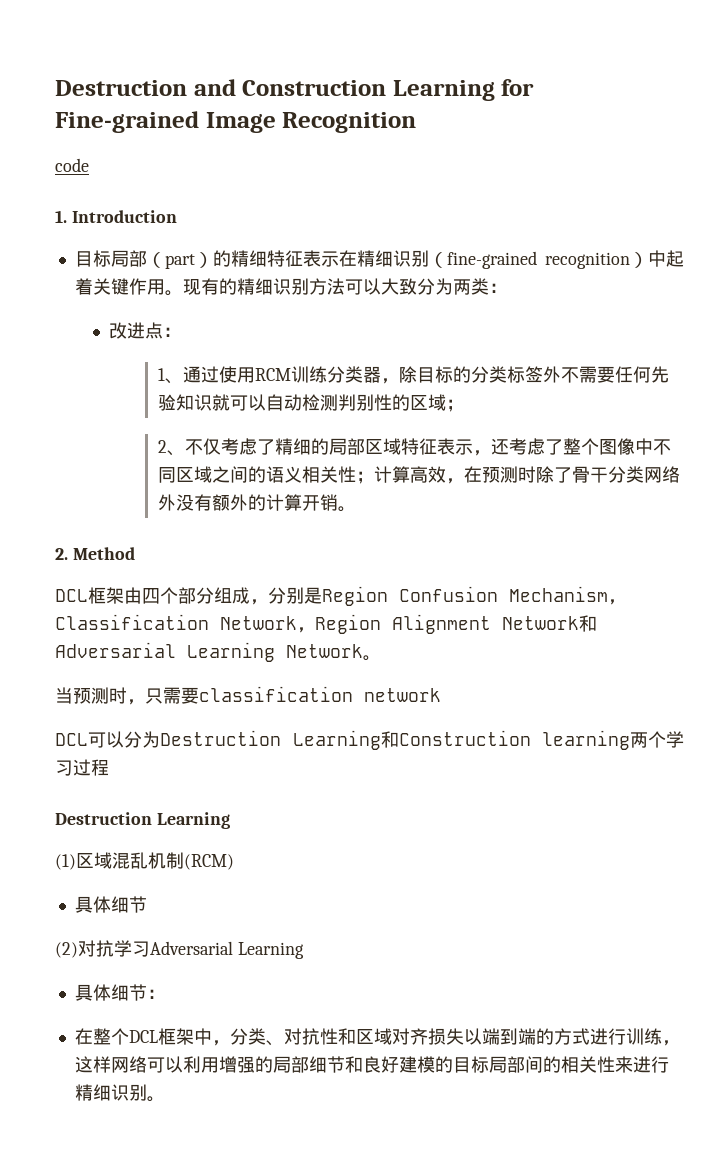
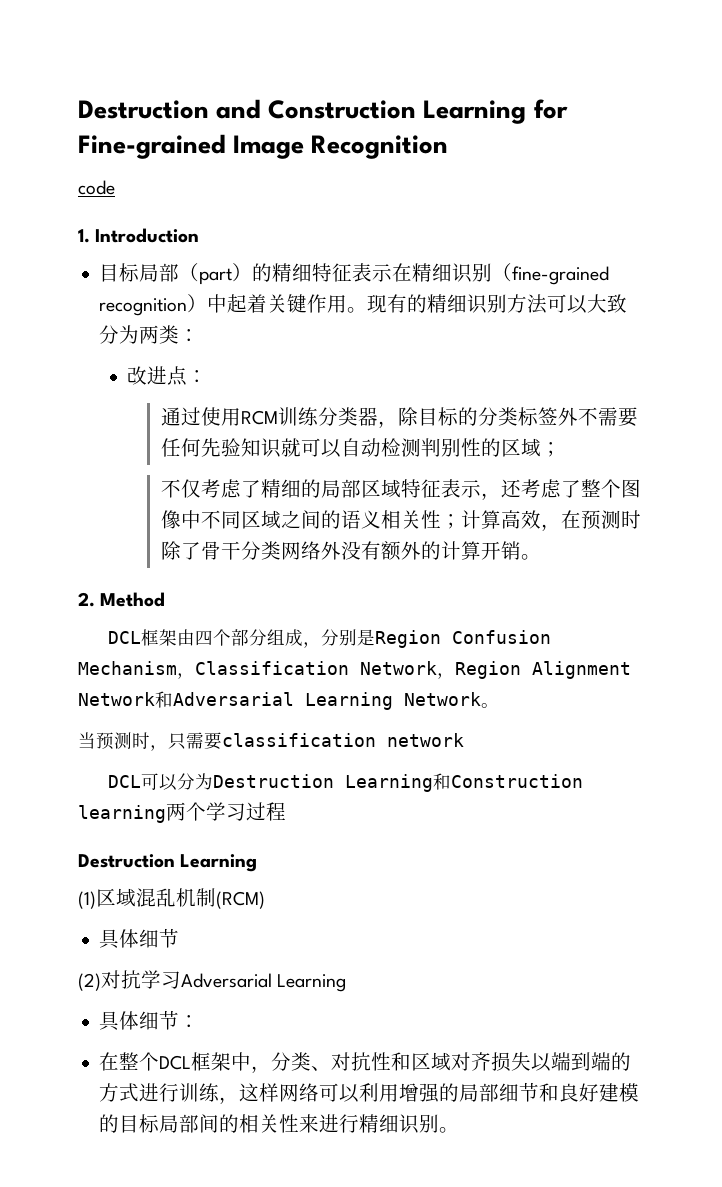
- 1、通过使用RCM训练分类器，除目标的分类标签外不需要任何先验知识就可以自动检测判别性的区域；
+ 通过使用RCM训练分类器，除目标的分类标签外不需要任何先验知识就可以自动检测判别性的区域；
- 2、不仅考虑了精细的局部区域特征表示，还考虑了整个图像中不同区域之间的语义相关性；计算高效，在预测时除了骨干分类网络外没有额外的计算开销。
+ 不仅考虑了精细的局部区域特征表示，还考虑了整个图像中不同区域之间的语义相关性；计算高效，在预测时除了骨干分类网络外没有额外的计算开销。

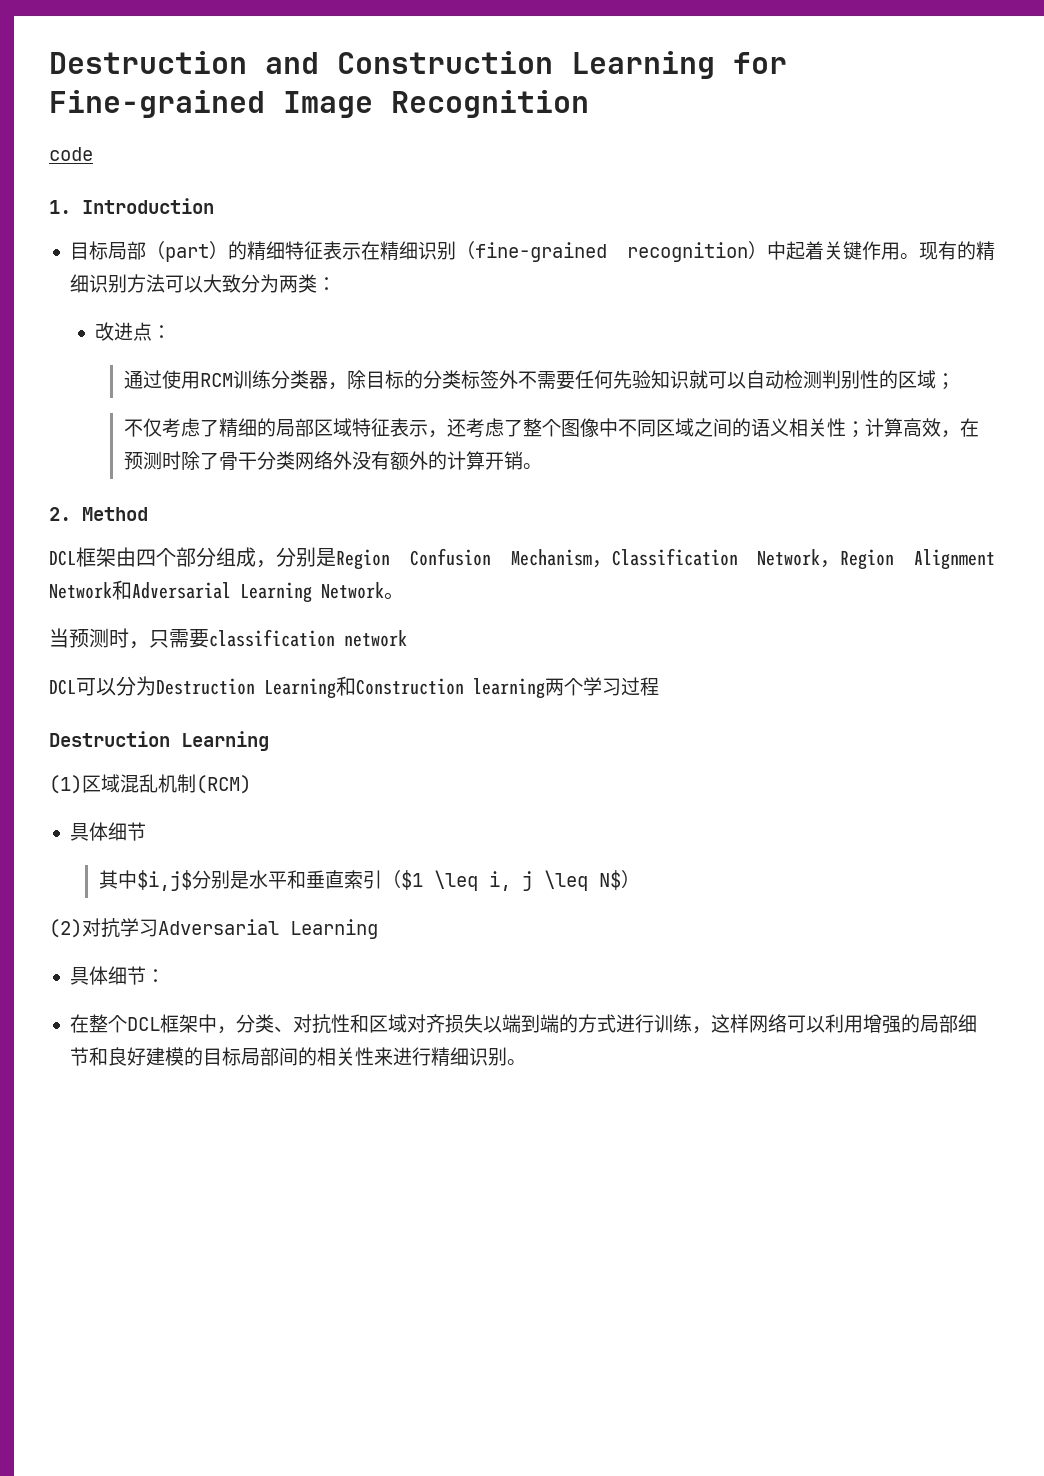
+ 其中$i,j$分别是水平和垂直索引（$1 \leq i, j \leq N$）

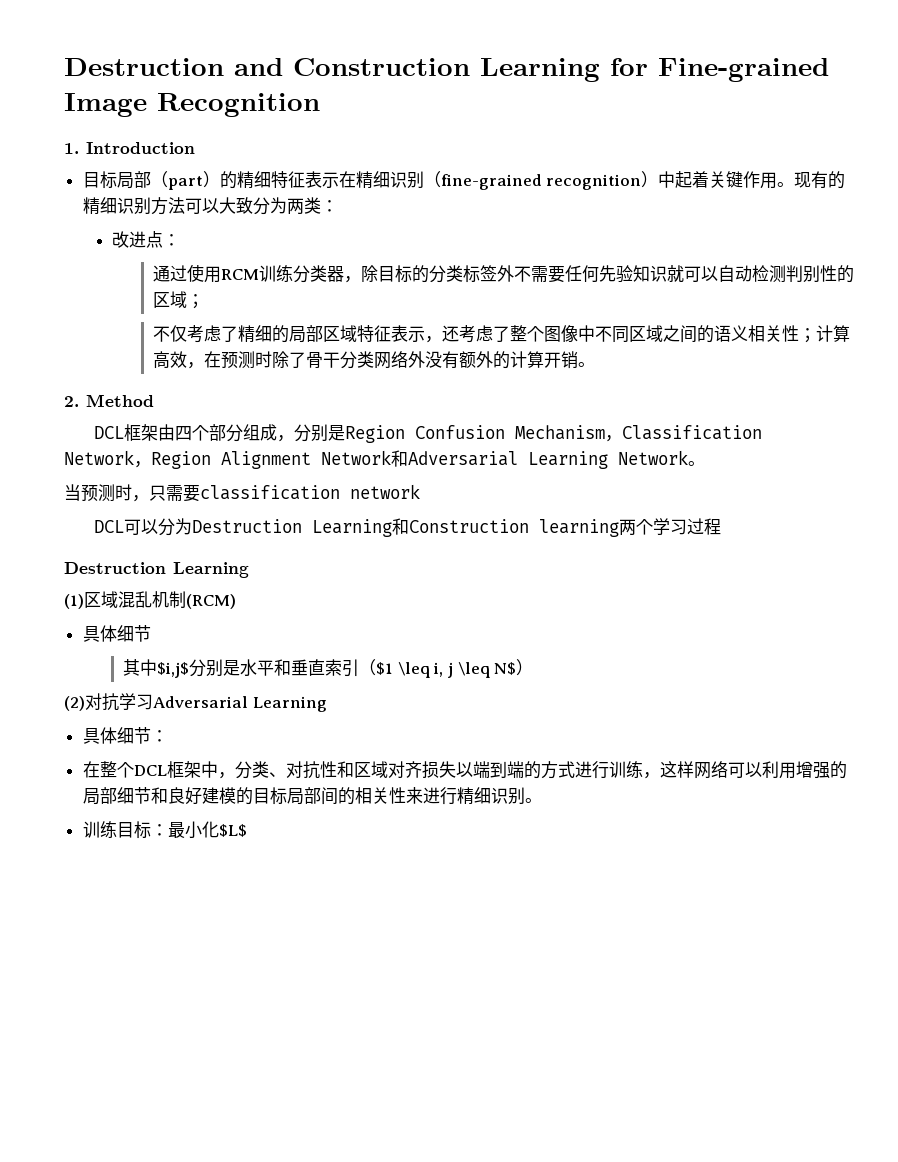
- code
+ 训练目标：最小化$L$

